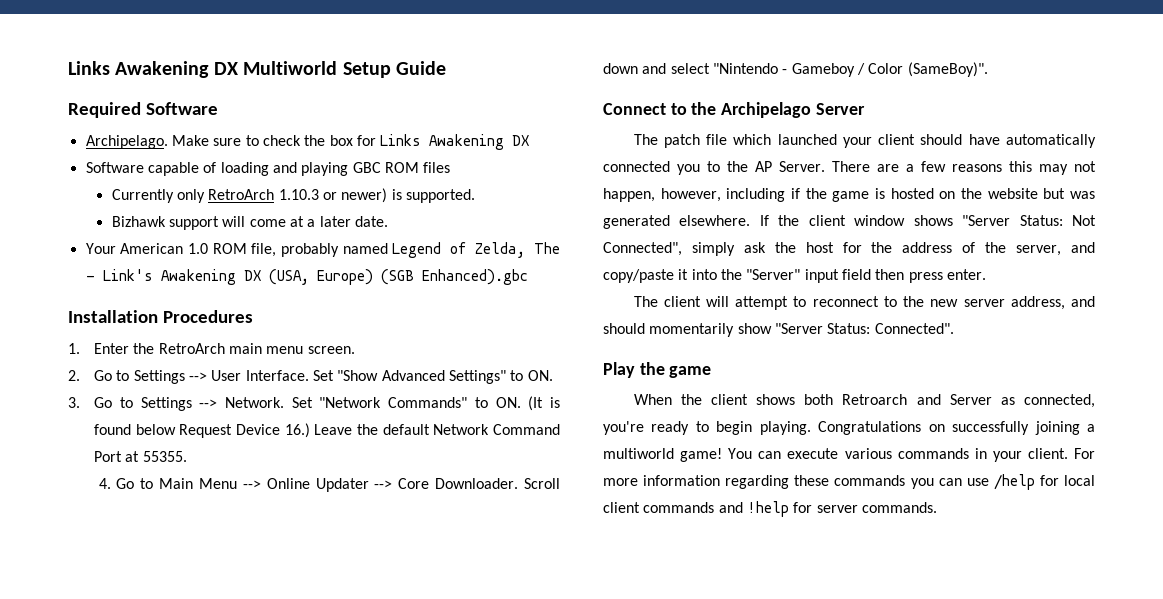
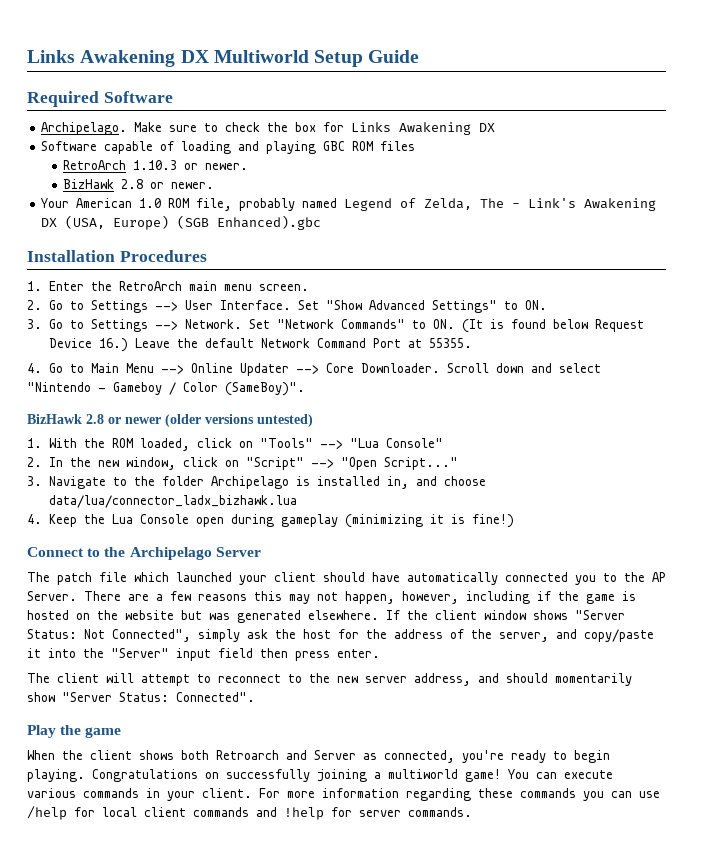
- Currently only RetroArch 1.10.3 or newer) is supported.
- Bizhawk support will come at a later date.
+ RetroArch 1.10.3 or newer.
+ BizHawk 2.8 or newer.
+ BizHawk 2.8 or newer (older versions untested)
+ 1. With the ROM loaded, click on "Tools" --> "Lua Console"
+ 2. In the new window, click on "Script" --> "Open Script..."
+ 3. Navigate to the folder Archipelago is installed in, and choose data/lua/connector_ladx_bizhawk.lua
+ 4. Keep the Lua Console open during gameplay (minimizing it is fine!)

